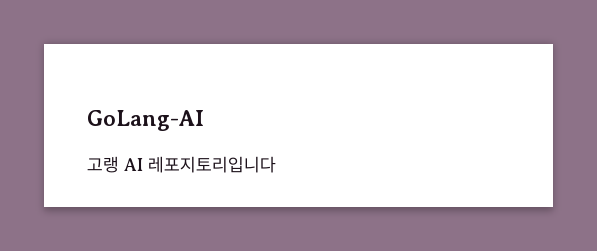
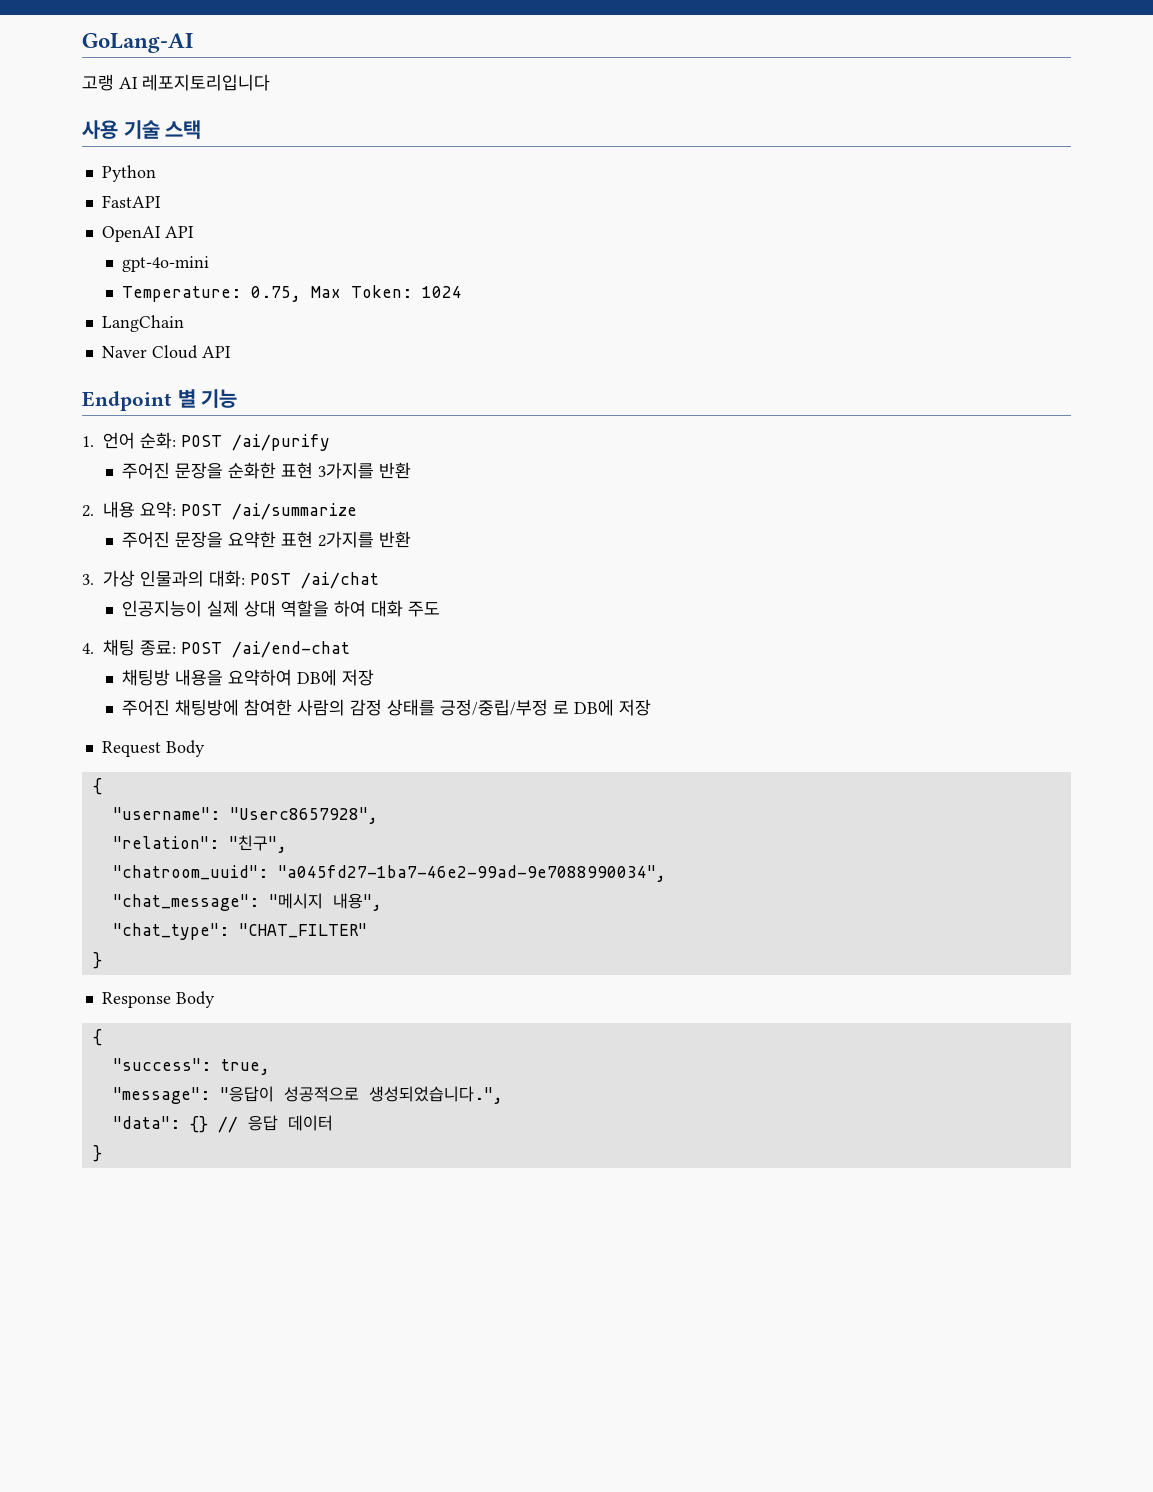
+ 사용 기술 스택
+ Python
+ FastAPI
+ OpenAI API
+ gpt-4o-mini
+ Temperature: 0.75, Max Token: 1024
+ LangChain
+ Naver Cloud API
+ Endpoint 별 기능
+ 1. 언어 순화: POST /ai/purify
+ 주어진 문장을 순화한 표현 3가지를 반환
+ 2. 내용 요약: POST /ai/summarize
+ 주어진 문장을 요약한 표현 2가지를 반환
+ 3. 가상 인물과의 대화: POST /ai/chat
+ 인공지능이 실제 상대 역할을 하여 대화 주도
+ 4. 채팅 종료: POST /ai/end-chat
+ 채팅방 내용을 요약하여 DB에 저장
+ 주어진 채팅방에 참여한 사람의 감정 상태를 긍정/중립/부정 로 DB에 저장
+ Request Body
+ {
+ "username": "Userc8657928",
+ "relation": "친구",
+ "chatroom_uuid": "a045fd27-1ba7-46e2-99ad-9e7088990034",
+ "chat_message": "메시지 내용",
+ "chat_type": "CHAT_FILTER"
+ }
+ Response Body
+ {
+ "success": true,
+ "message": "응답이 성공적으로 생성되었습니다.",
+ "data": {} // 응답 데이터
+ }

